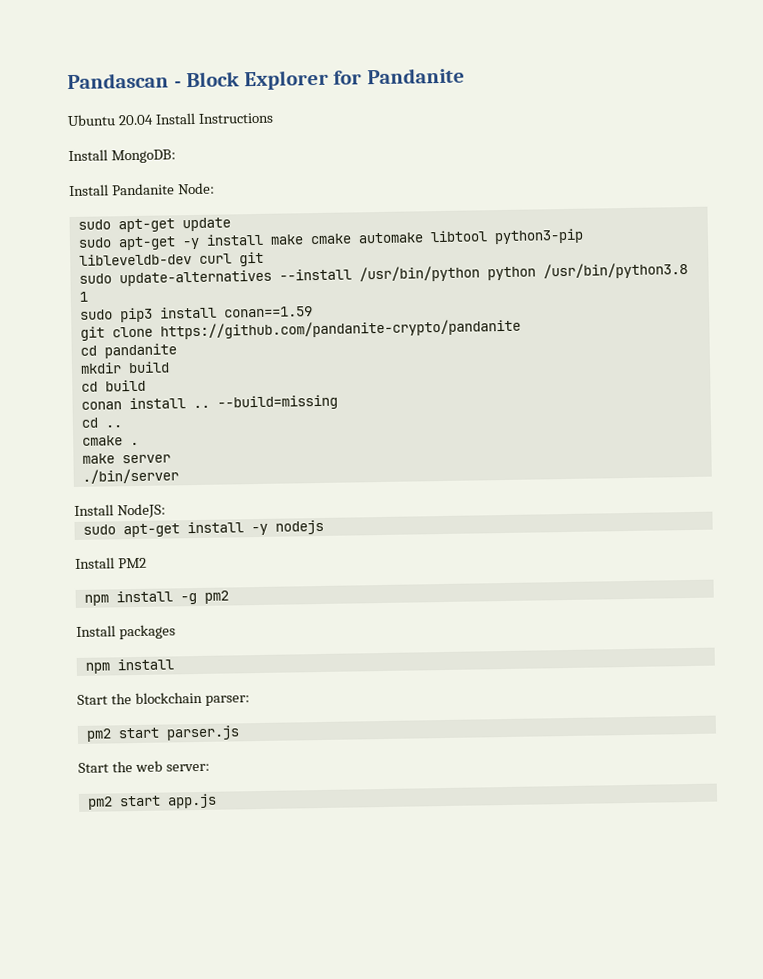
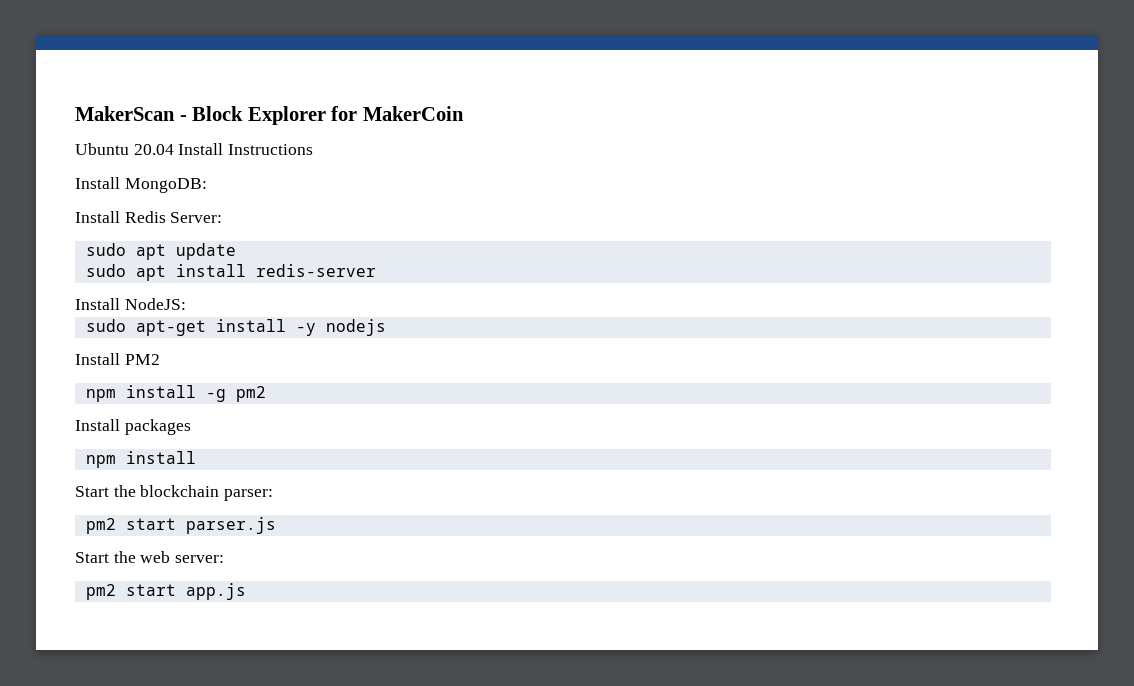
- Pandascan - Block Explorer for Pandanite
+ MakerScan - Block Explorer for MakerCoin
- Install Pandanite Node:
- sudo apt-get update
+ Install Redis Server:
+ sudo apt update
- sudo apt-get -y install make cmake automake libtool python3-pip libleveldb-dev curl git
- sudo update-alternatives --install /usr/bin/python python /usr/bin/python3.8 1
- sudo pip3 install conan==1.59
- git clone https://github.com/pandanite-crypto/pandanite
- cd pandanite
- mkdir build
- cd build
- conan install .. --build=missing
- cd ..
- cmake .
- make server
- ./bin/server
+ sudo apt install redis-server

